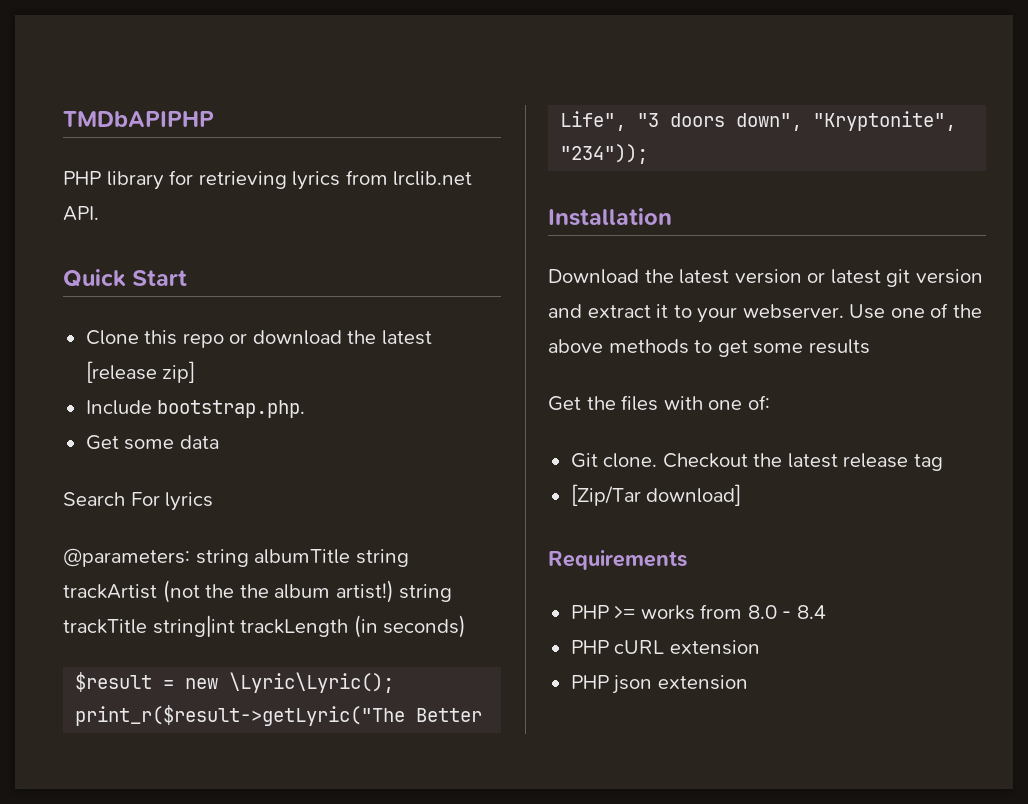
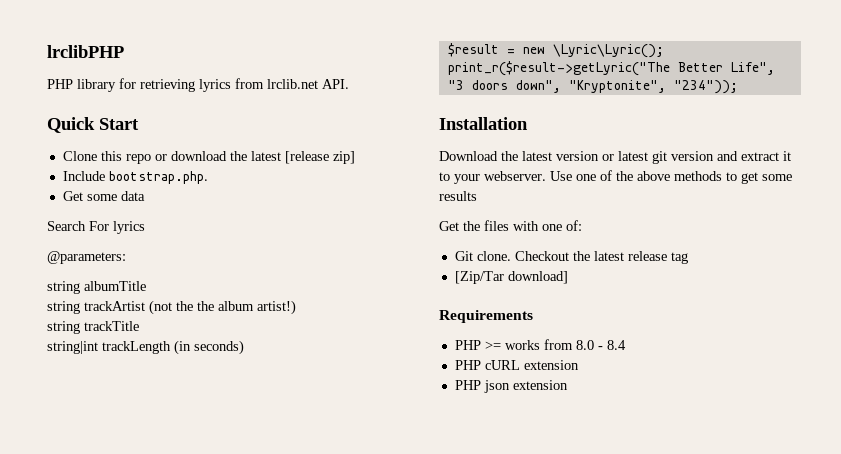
- TMDbAPIPHP
+ lrclibPHP
- @parameters: string albumTitle string trackArtist (not the the album artist!) string trackTitle string|int trackLength (in seconds)
+ @parameters:
+ string albumTitle
+ string trackArtist (not the the album artist!)
+ string trackTitle
+ string|int trackLength (in seconds)

